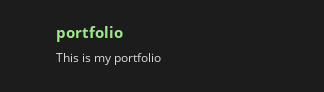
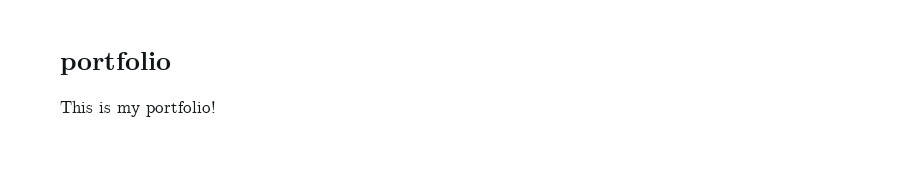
- This is my portfolio
+ This is my portfolio!

